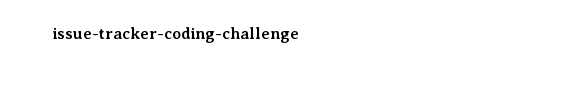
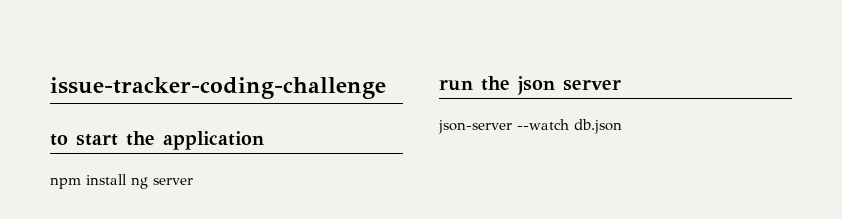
+ to start the application
+ npm install ng server
+ run the json server
+ json-server --watch db.json

